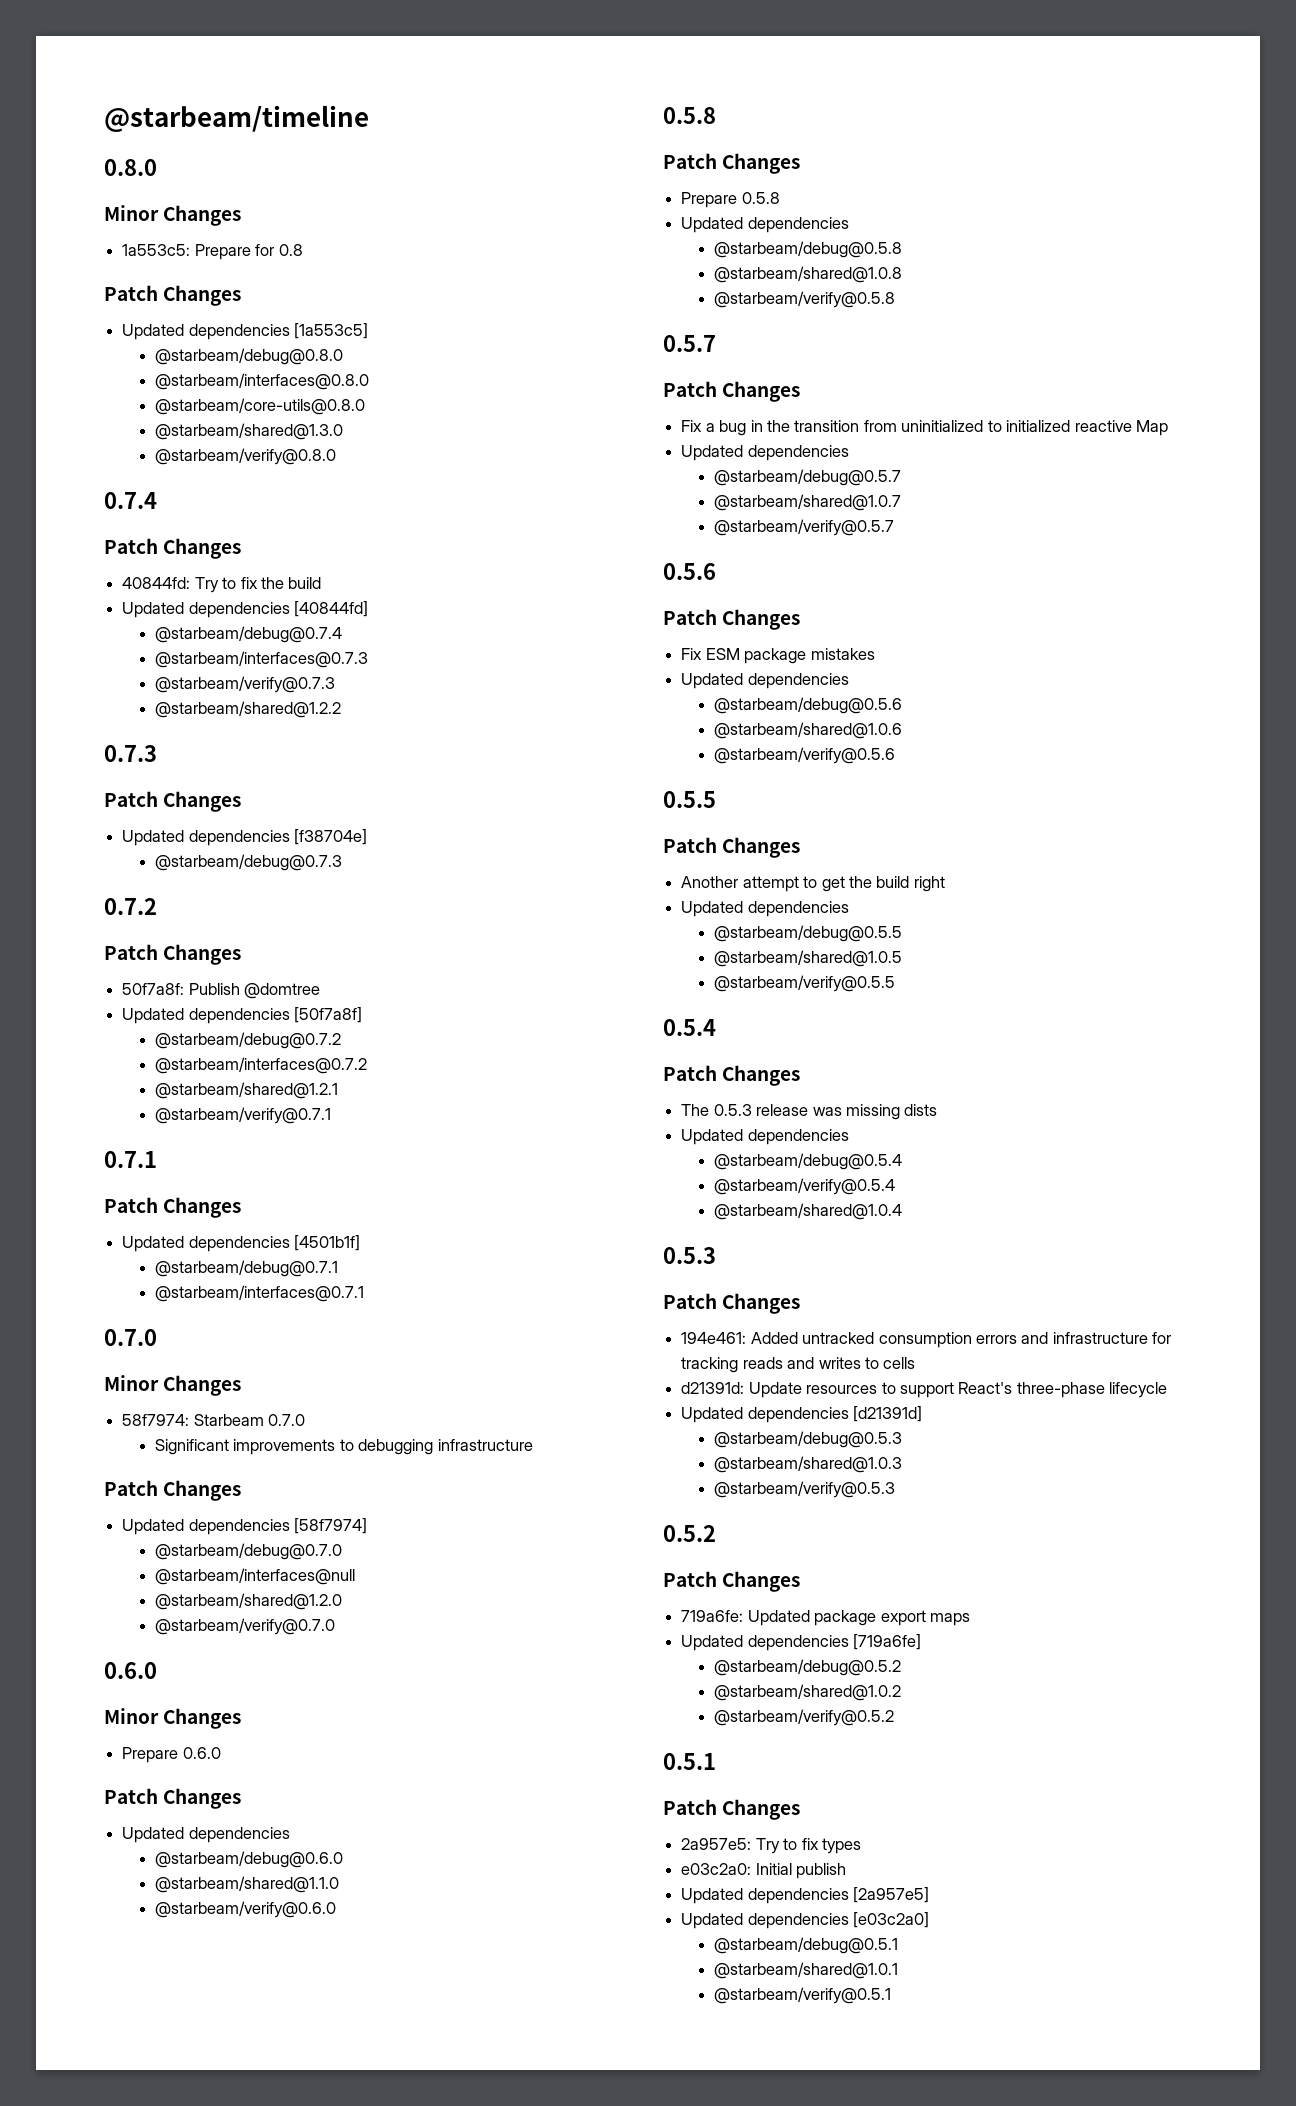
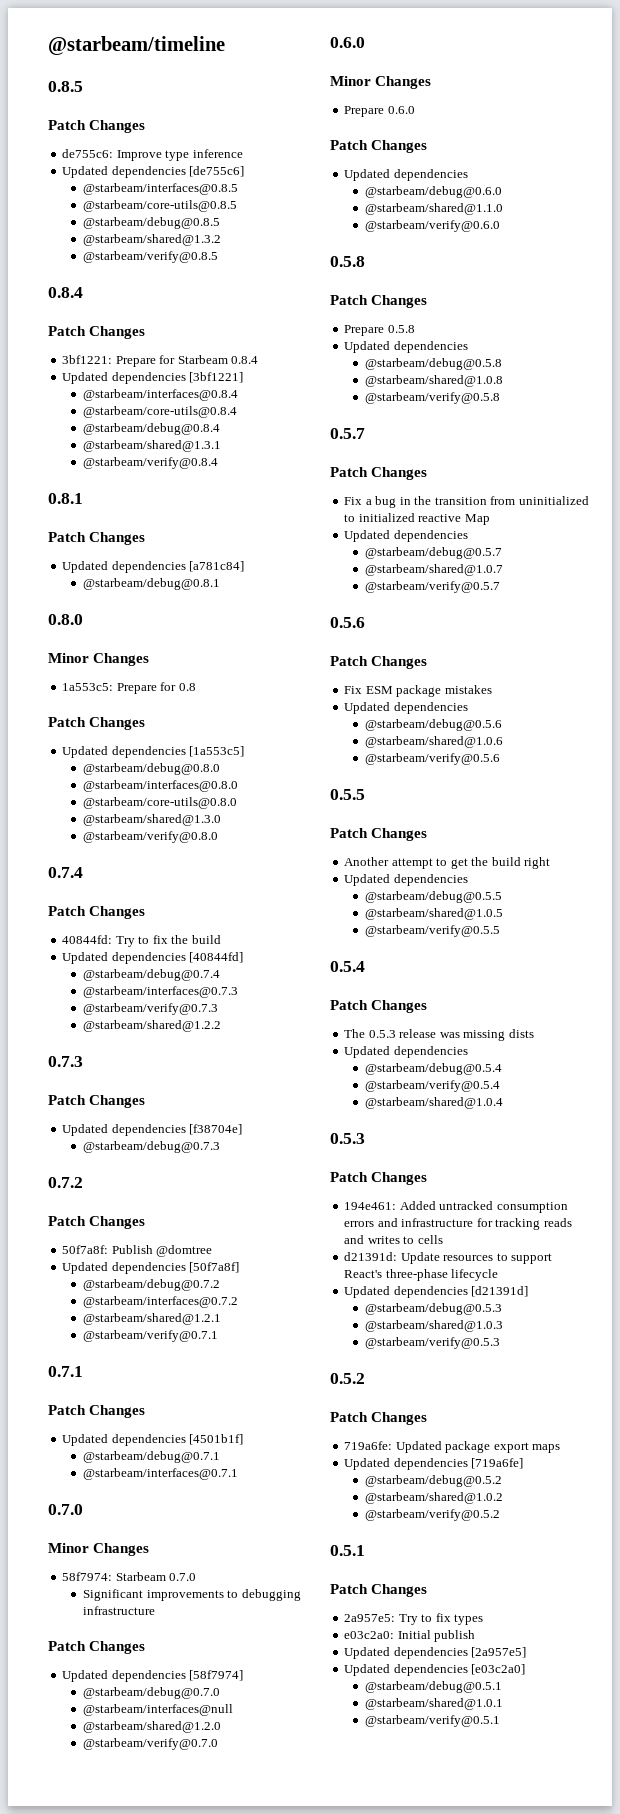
+ 0.8.5
+ Patch Changes
+ de755c6: Improve type inference
+ Updated dependencies [de755c6]
+ @starbeam/interfaces@0.8.5
+ @starbeam/core-utils@0.8.5
+ @starbeam/debug@0.8.5
+ @starbeam/shared@1.3.2
+ @starbeam/verify@0.8.5
+ 0.8.4
+ Patch Changes
+ 3bf1221: Prepare for Starbeam 0.8.4
+ Updated dependencies [3bf1221]
+ @starbeam/interfaces@0.8.4
+ @starbeam/core-utils@0.8.4
+ @starbeam/debug@0.8.4
+ @starbeam/shared@1.3.1
+ @starbeam/verify@0.8.4
+ 0.8.1
+ Patch Changes
+ Updated dependencies [a781c84]
+ @starbeam/debug@0.8.1

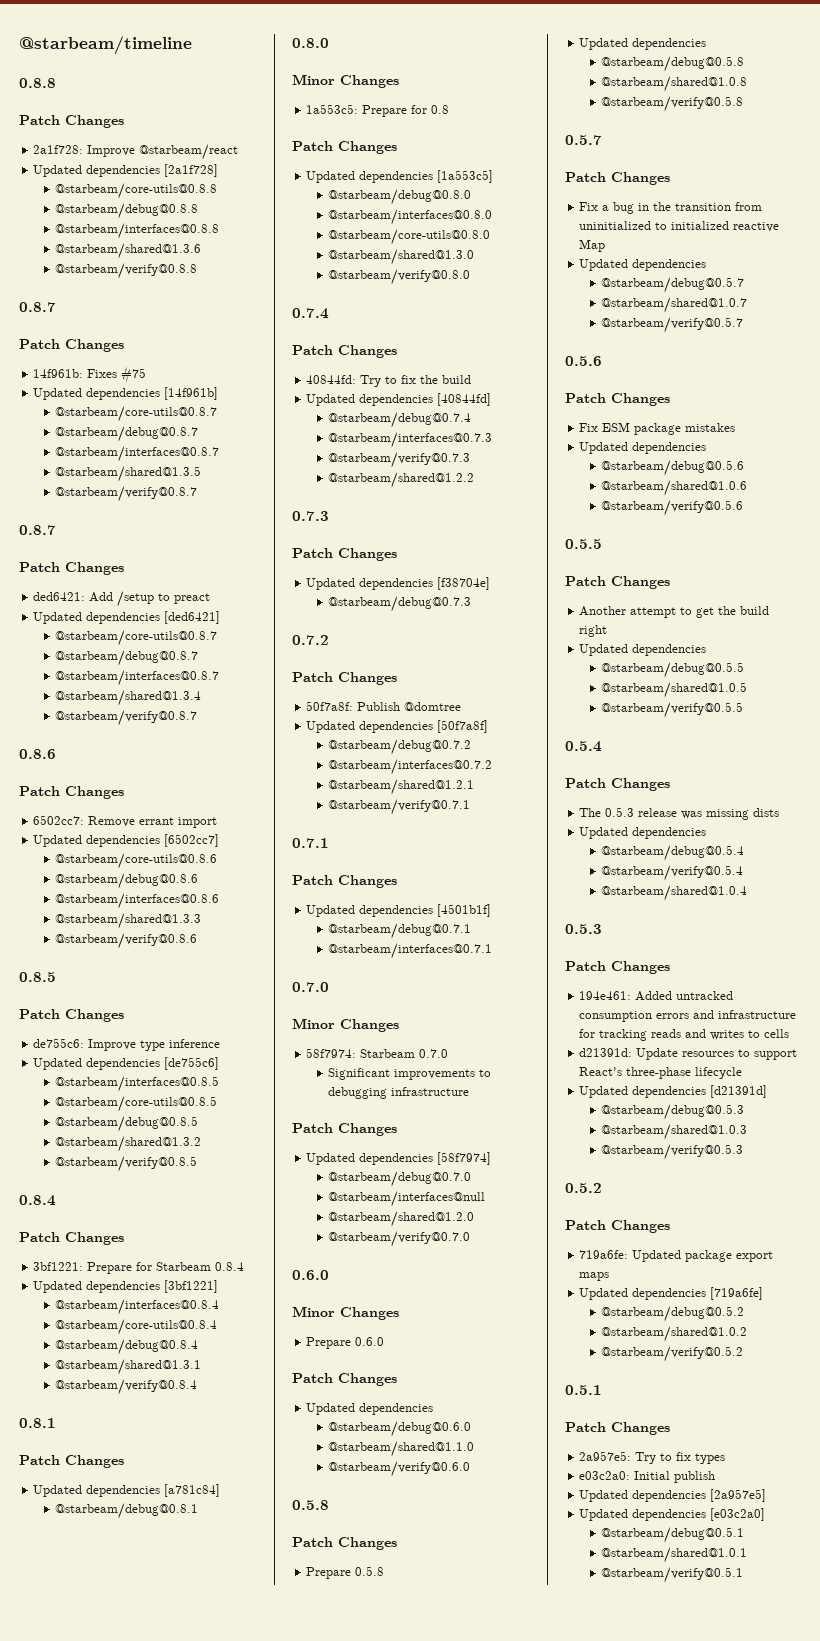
+ 0.8.8
+ Patch Changes
+ 2a1f728: Improve @starbeam/react
+ Updated dependencies [2a1f728]
+ @starbeam/core-utils@0.8.8
+ @starbeam/debug@0.8.8
+ @starbeam/interfaces@0.8.8
+ @starbeam/shared@1.3.6
+ @starbeam/verify@0.8.8
+ 0.8.7
+ Patch Changes
+ 14f961b: Fixes #75
+ Updated dependencies [14f961b]
+ @starbeam/core-utils@0.8.7
+ @starbeam/debug@0.8.7
+ @starbeam/interfaces@0.8.7
+ @starbeam/shared@1.3.5
+ @starbeam/verify@0.8.7
+ 0.8.7
+ Patch Changes
+ ded6421: Add /setup to preact
+ Updated dependencies [ded6421]
+ @starbeam/core-utils@0.8.7
+ @starbeam/debug@0.8.7
+ @starbeam/interfaces@0.8.7
+ @starbeam/shared@1.3.4
+ @starbeam/verify@0.8.7
+ 0.8.6
+ Patch Changes
+ 6502cc7: Remove errant import
+ Updated dependencies [6502cc7]
+ @starbeam/core-utils@0.8.6
+ @starbeam/debug@0.8.6
+ @starbeam/interfaces@0.8.6
+ @starbeam/shared@1.3.3
+ @starbeam/verify@0.8.6

